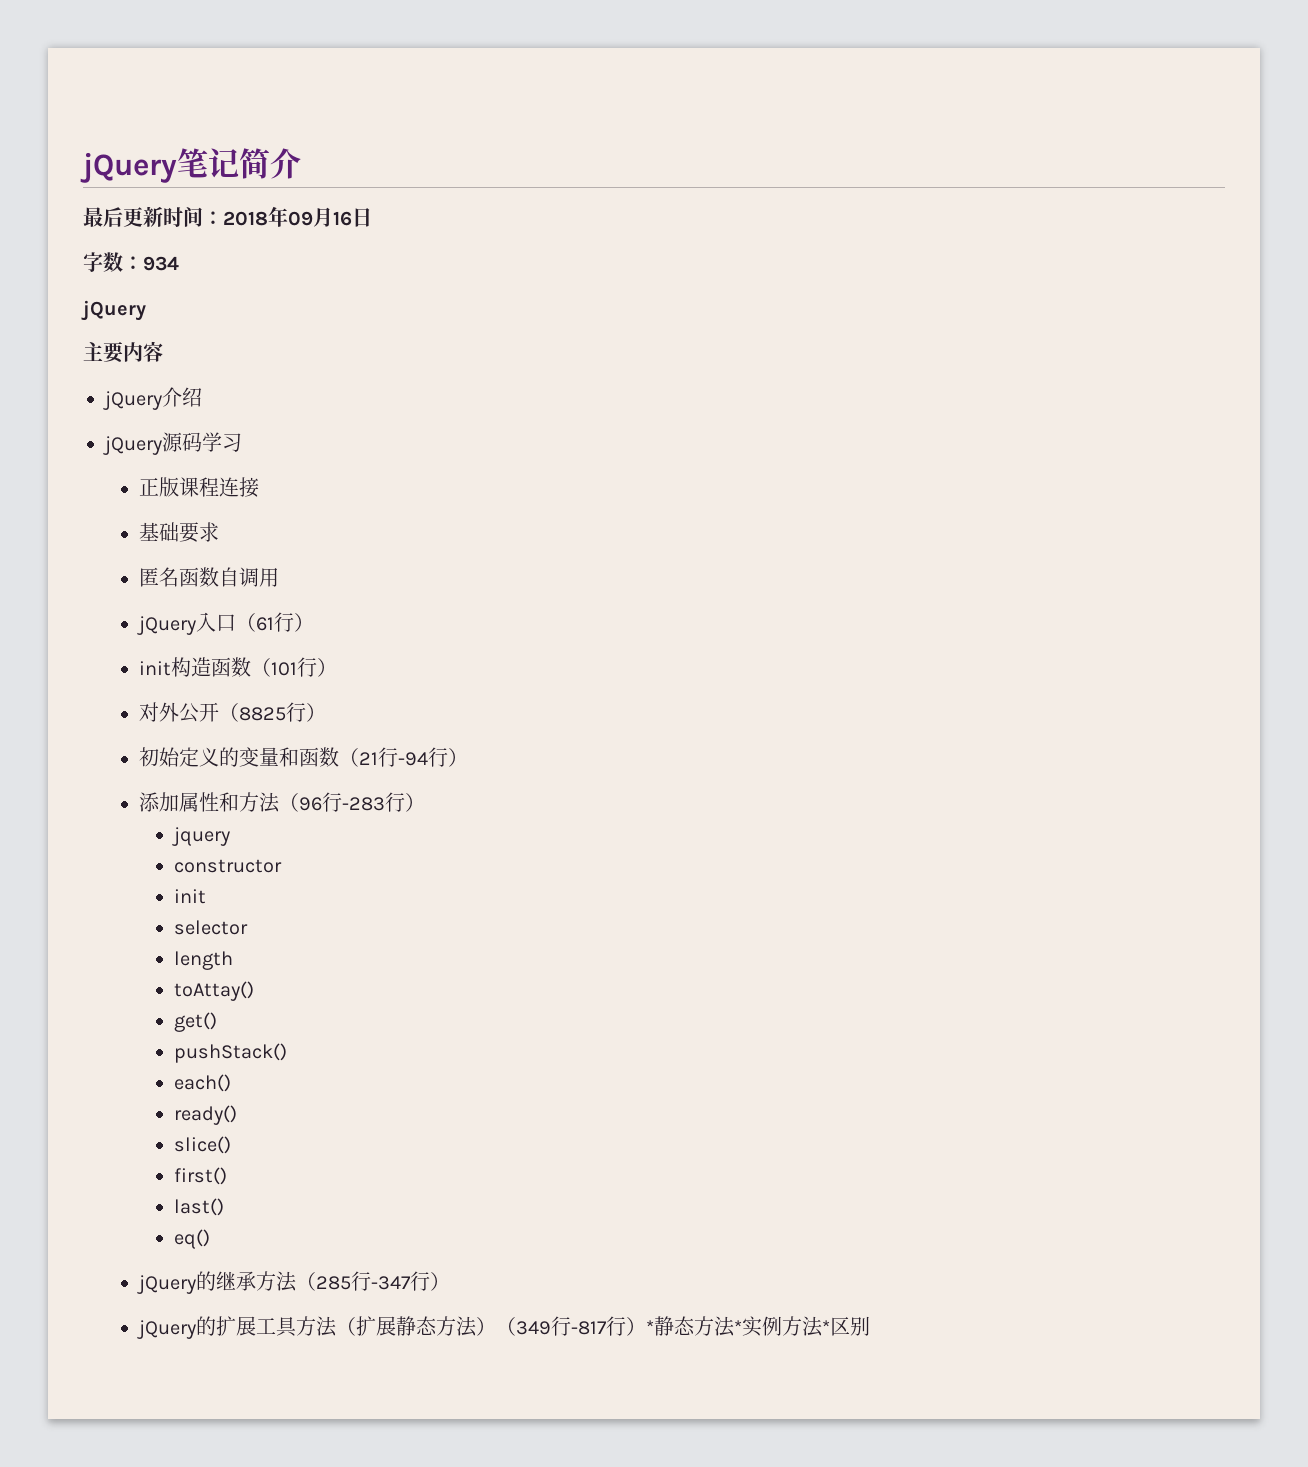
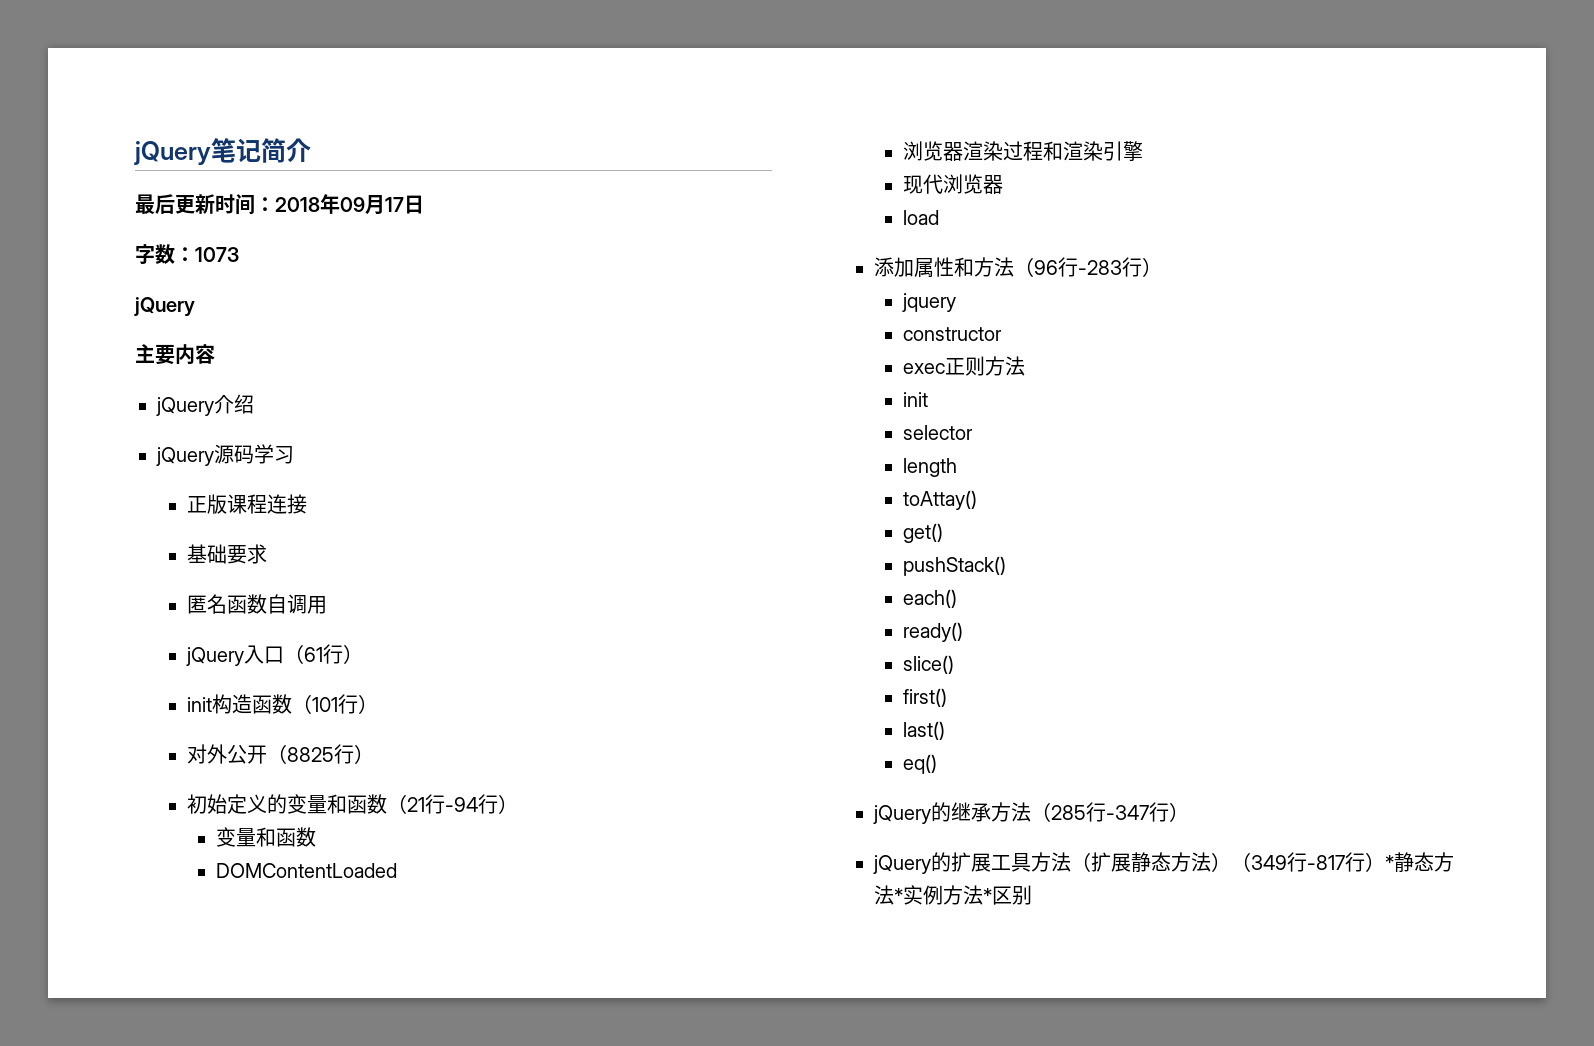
- 最后更新时间：2018年09月16日
+ 最后更新时间：2018年09月17日
- 字数：934
+ 字数：1073
  初始定义的变量和函数（21行-94行）
+ 变量和函数
+ DOMContentLoaded
+ 浏览器渲染过程和渲染引擎
+ 现代浏览器
+ load
+ exec正则方法

